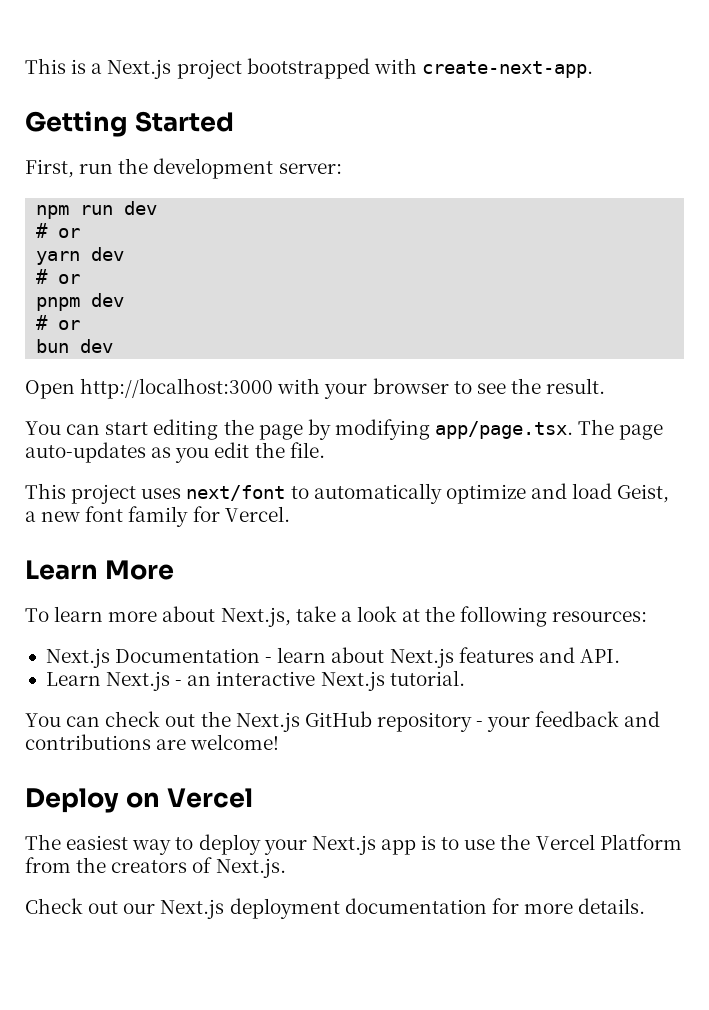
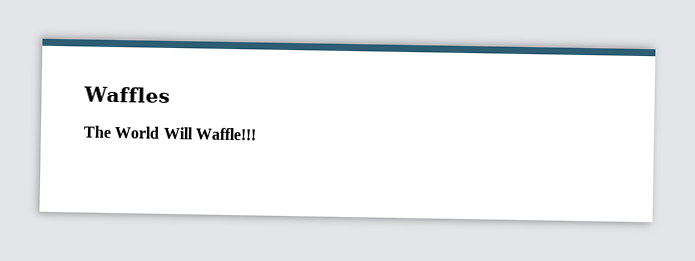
- This is a Next.js project bootstrapped with create-next-app.
- Getting Started
- First, run the development server:
- npm run dev
- # or
- yarn dev
- # or
- pnpm dev
- # or
- bun dev
- Open http://localhost:3000 with your browser to see the result.
- You can start editing the page by modifying app/page.tsx. The page auto-updates as you edit the file.
- This project uses next/font to automatically optimize and load Geist, a new font family for Vercel.
- Learn More
- To learn more about Next.js, take a look at the following resources:
- Next.js Documentation - learn about Next.js features and API.
- Learn Next.js - an interactive Next.js tutorial.
- You can check out the Next.js GitHub repository - your feedback and contributions are welcome!
- Deploy on Vercel
- The easiest way to deploy your Next.js app is to use the Vercel Platform from the creators of Next.js.
- Check out our Next.js deployment documentation for more details.
+ Waffles
+ The World Will Waffle!!!

